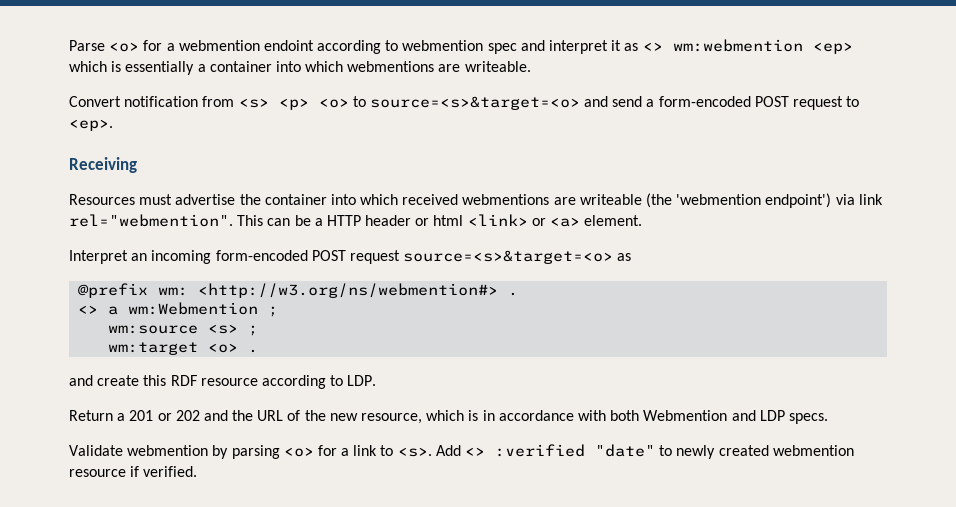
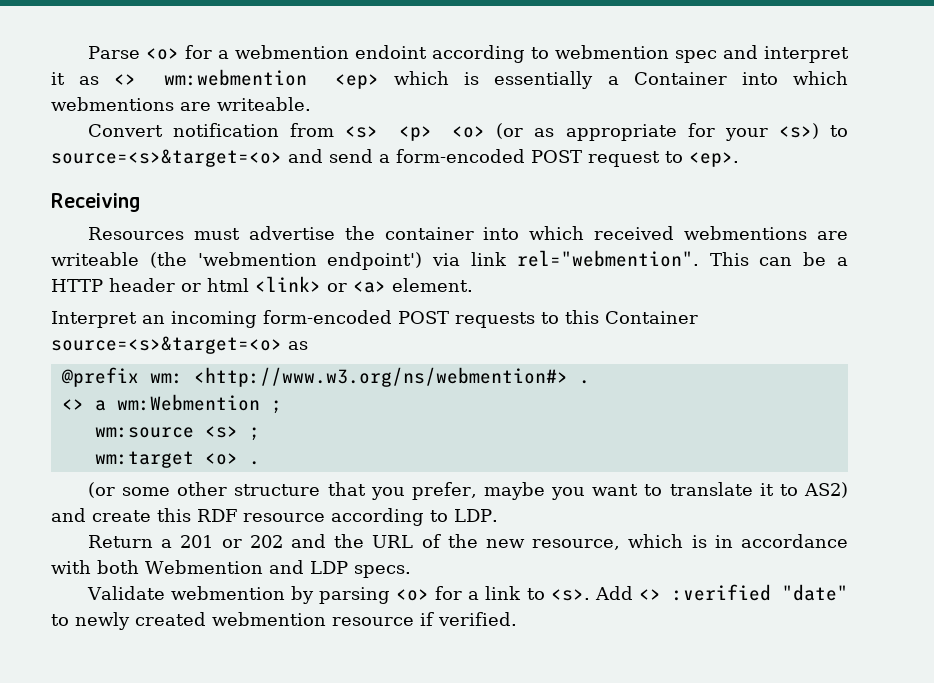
- Parse <o> for a webmention endoint according to webmention spec and interpret it as <> wm:webmention <ep> which is essentially a container into which webmentions are writeable.
+ Parse <o> for a webmention endoint according to webmention spec and interpret it as <> wm:webmention <ep> which is essentially a Container into which webmentions are writeable.
- Convert notification from <s> <p> <o> to source=<s>&target=<o> and send a form-encoded POST request to <ep>.
+ Convert notification from <s> <p> <o> (or as appropriate for your <s>) to source=<s>&target=<o> and send a form-encoded POST request to <ep>.
- Interpret an incoming form-encoded POST request source=<s>&target=<o> as
+ Interpret an incoming form-encoded POST requests to this Container source=<s>&target=<o> as
- @prefix wm: <http://w3.org/ns/webmention#> .
+ @prefix wm: <http://www.w3.org/ns/webmention#> .
- and create this RDF resource according to LDP.
+ (or some other structure that you prefer, maybe you want to translate it to AS2) and create this RDF resource according to LDP.

